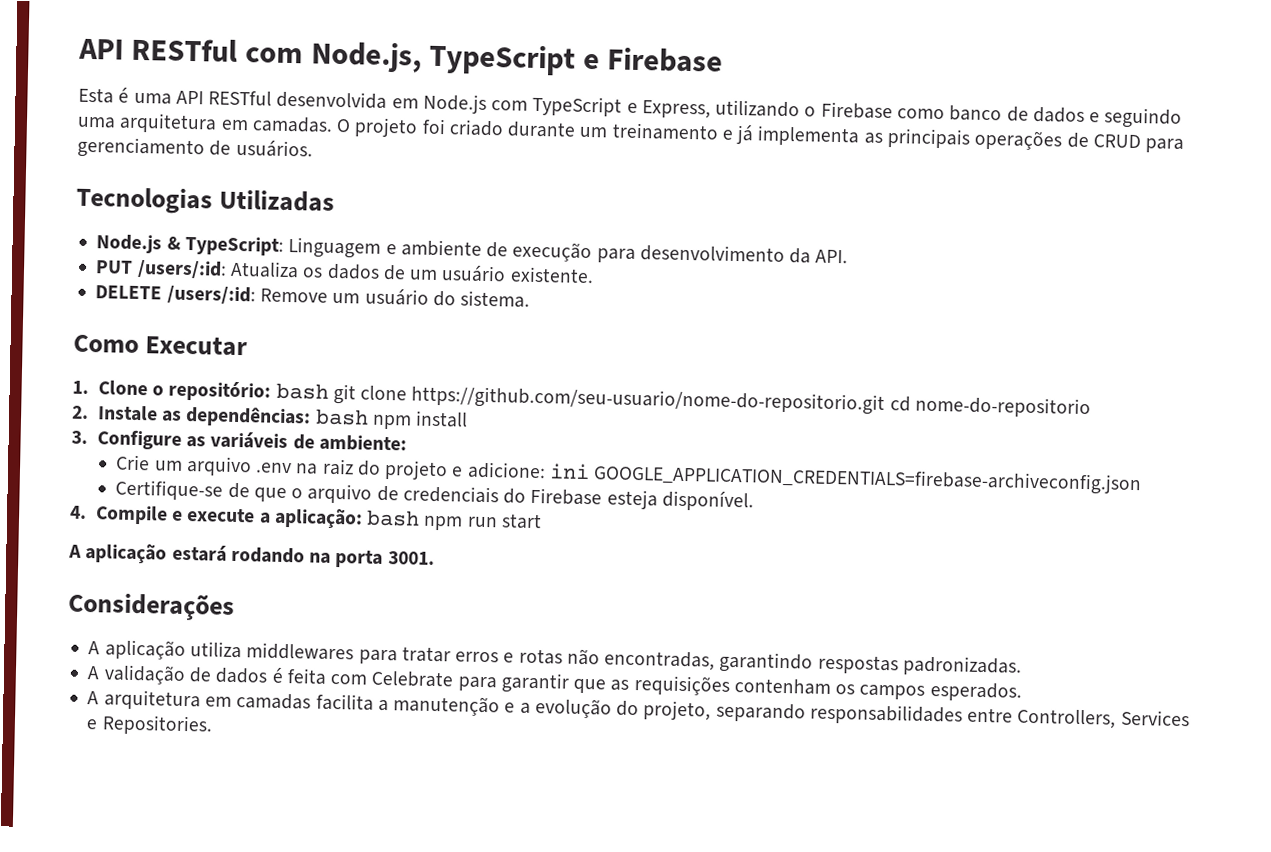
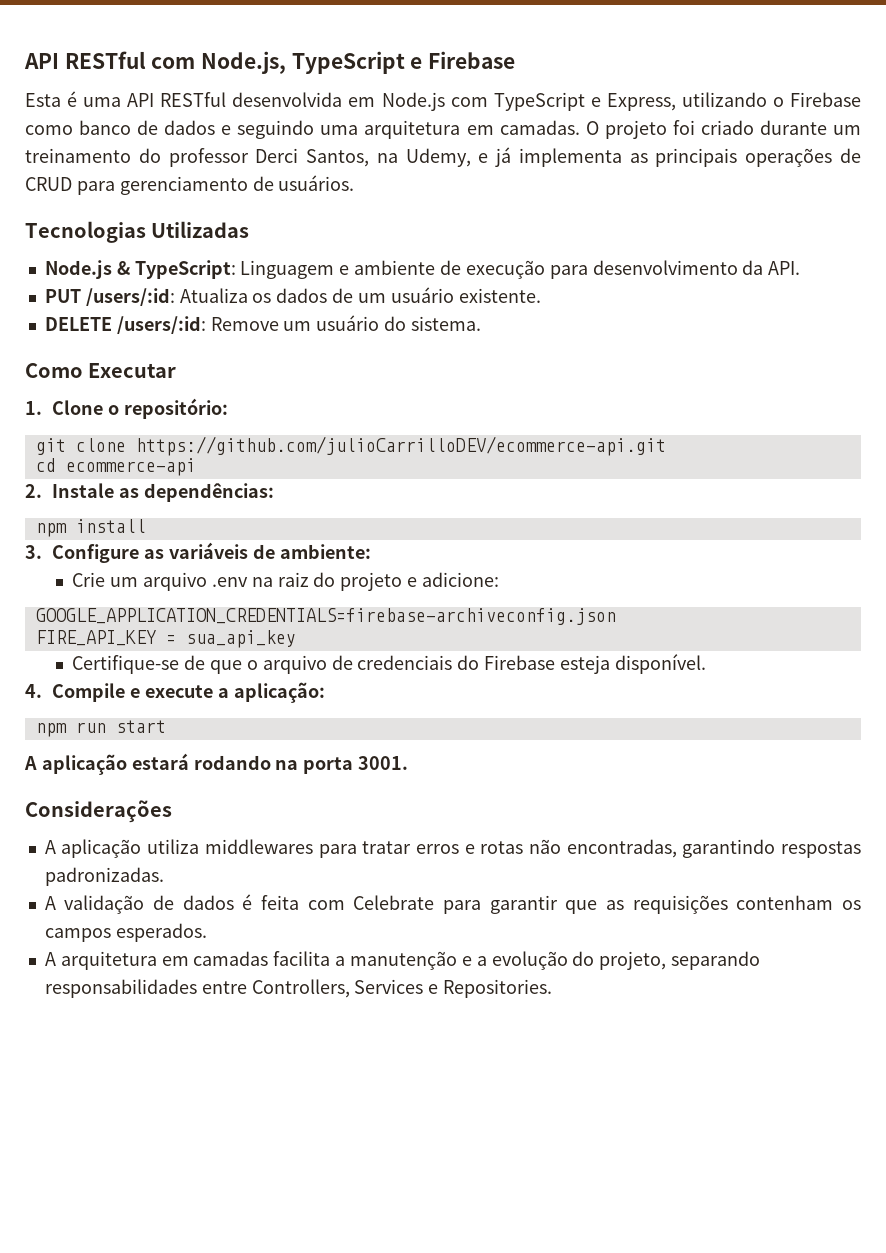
- O projeto foi criado durante um treinamento e já implementa as principais operações de CRUD para gerenciamento de usuários.
+ O projeto foi criado durante um treinamento do professor Derci Santos, na Udemy, e já implementa as principais operações de CRUD para gerenciamento de usuários.
- 1. Clone o repositório: bash git clone https://github.com/seu-usuario/nome-do-repositorio.git cd nome-do-repositorio
+ 1. Clone o repositório:
+ git clone https://github.com/julioCarrilloDEV/ecommerce-api.git
+ cd ecommerce-api
- 2. Instale as dependências: bash npm install
+ 2. Instale as dependências:
+ npm install
- Crie um arquivo .env na raiz do projeto e adicione: ini GOOGLE_APPLICATION_CREDENTIALS=firebase-archiveconfig.json
+ Crie um arquivo .env na raiz do projeto e adicione:
+ GOOGLE_APPLICATION_CREDENTIALS=firebase-archiveconfig.json
+ FIRE_API_KEY = sua_api_key
- 4. Compile e execute a aplicação: bash npm run start
+ 4. Compile e execute a aplicação:
+ npm run start

